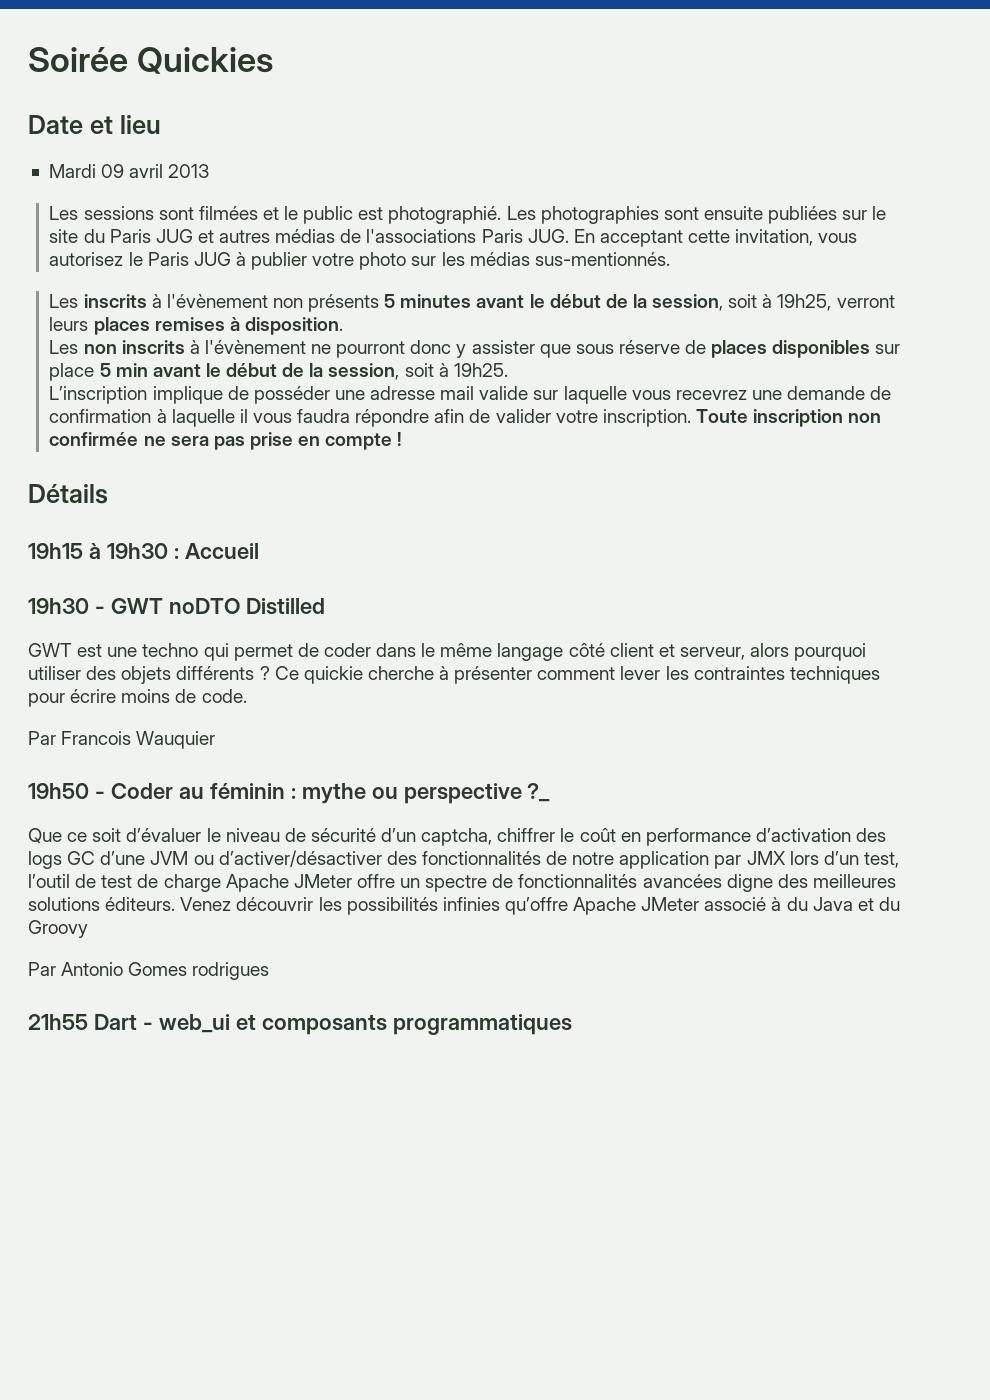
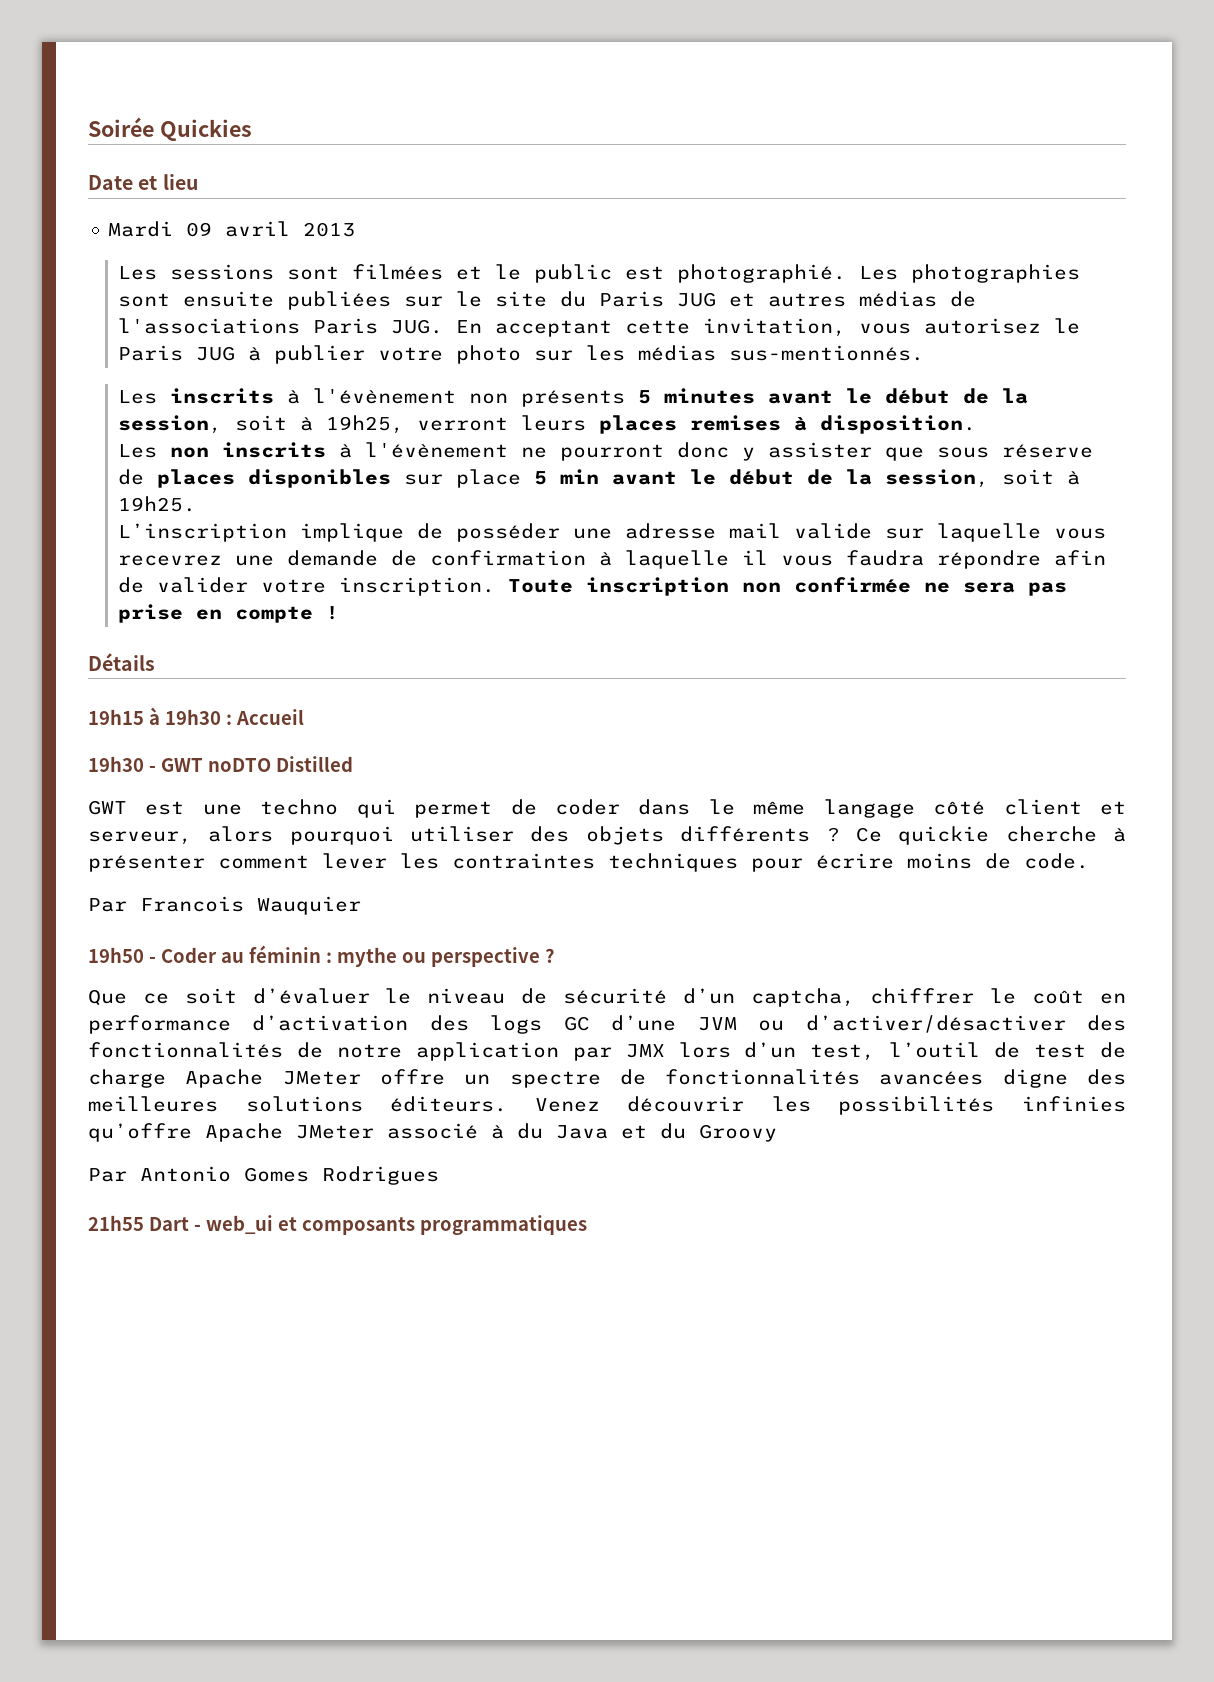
- 19h50 - Coder au féminin : mythe ou perspective ?_
+ 19h50 - Coder au féminin : mythe ou perspective ?
- Par Antonio Gomes rodrigues
+ Par Antonio Gomes Rodrigues

